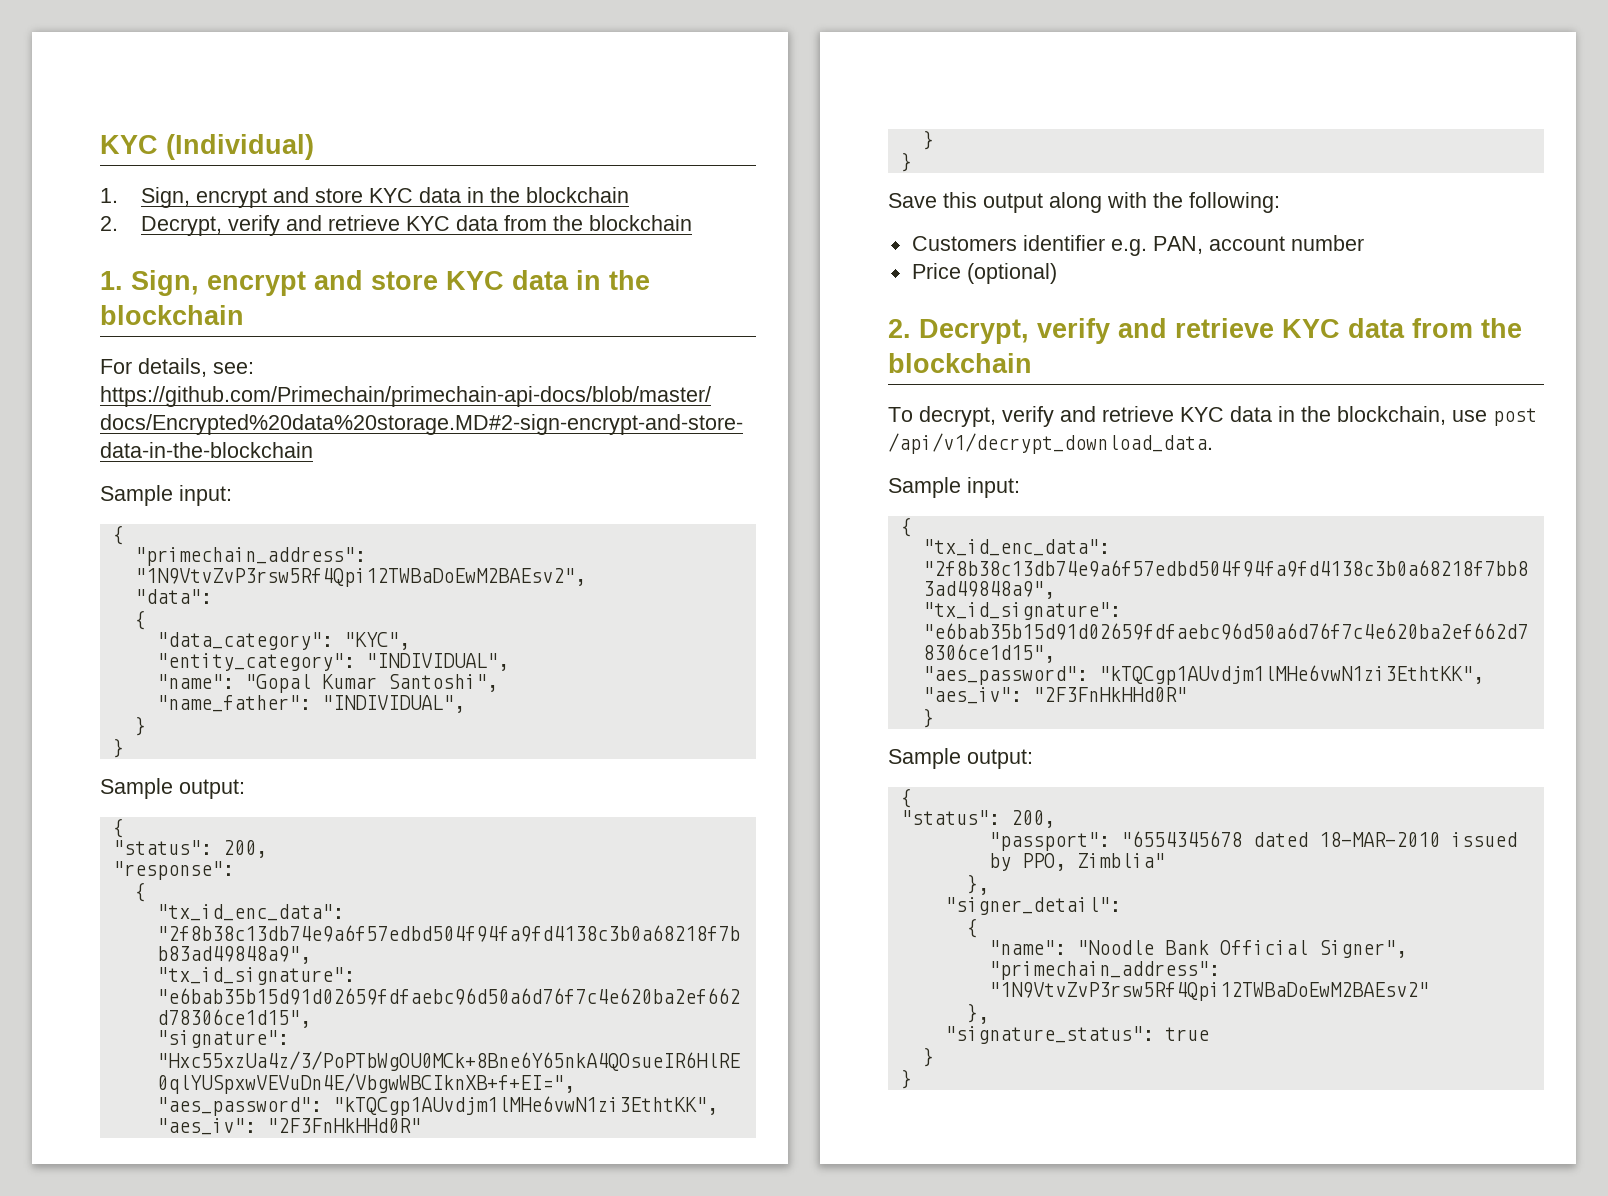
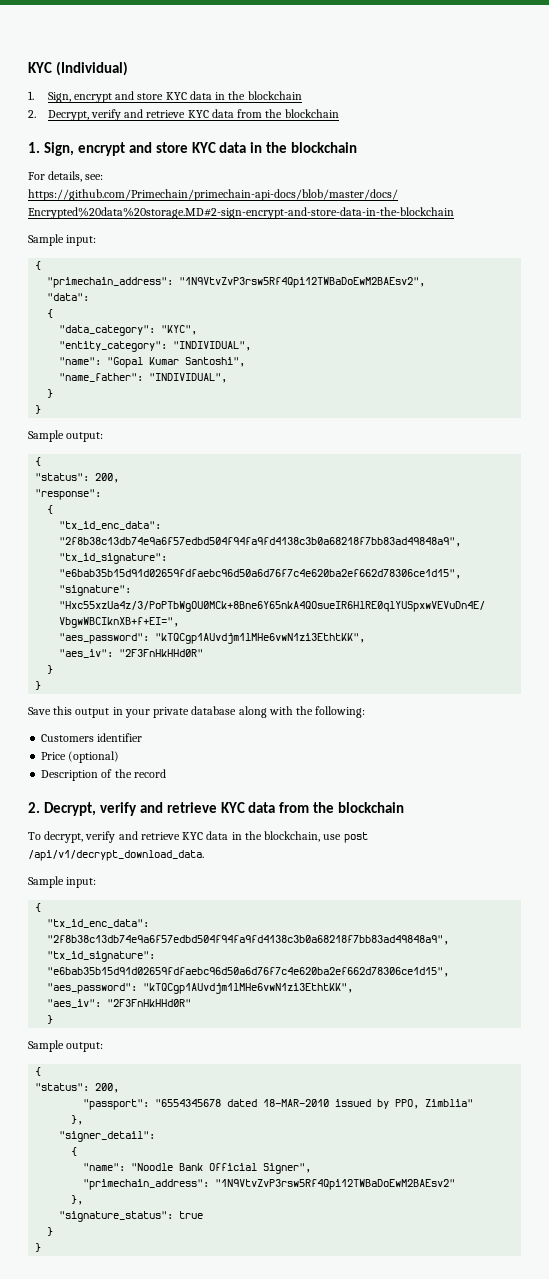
- Save this output along with the following:
+ Save this output in your private database along with the following:
- Customers identifier e.g. PAN, account number
+ Customers identifier
  Price (optional)
+ Description of the record

